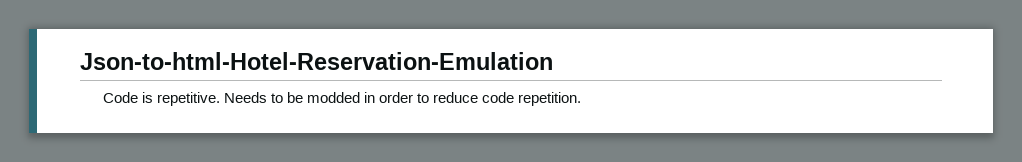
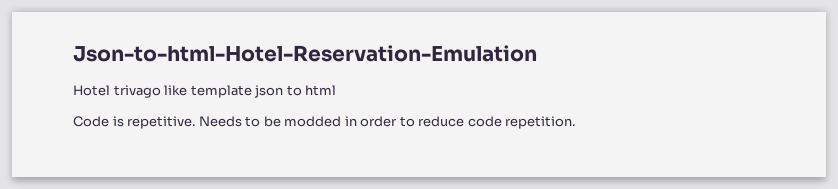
+ Hotel trivago like template json to html

